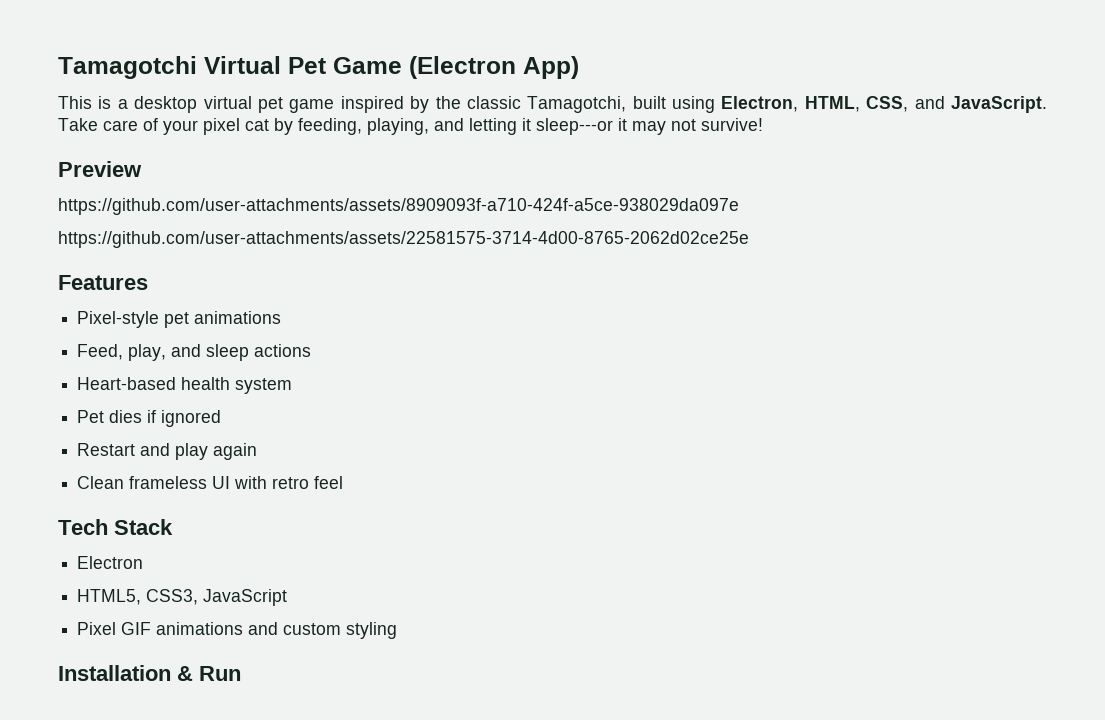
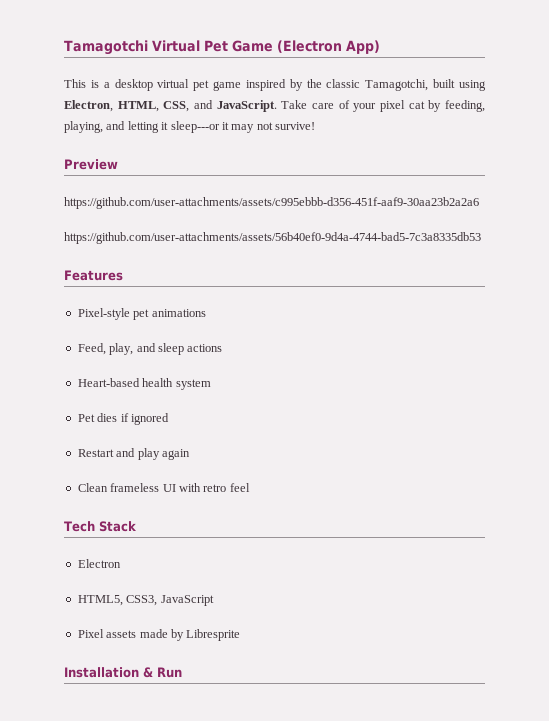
- https://github.com/user-attachments/assets/8909093f-a710-424f-a5ce-938029da097e
- https://github.com/user-attachments/assets/22581575-3714-4d00-8765-2062d02ce25e
+ https://github.com/user-attachments/assets/c995ebbb-d356-451f-aaf9-30aa23b2a2a6
+ https://github.com/user-attachments/assets/56b40ef0-9d4a-4744-bad5-7c3a8335db53
- Pixel GIF animations and custom styling
+ Pixel assets made by Libresprite

